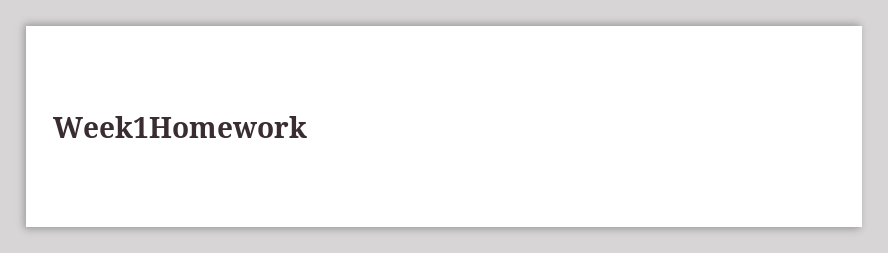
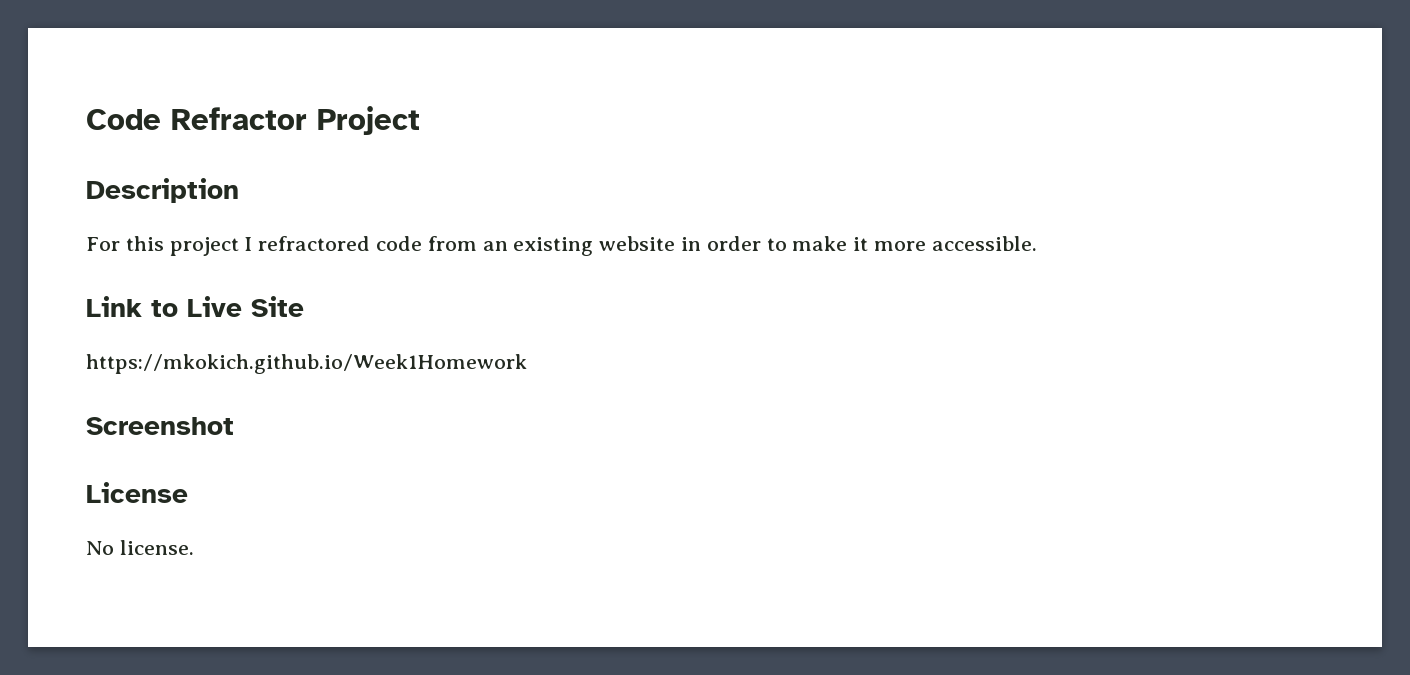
- Week1Homework
+ Code Refractor Project
+ Description
+ For this project I refractored code from an existing website in order to make it more accessible.
+ Link to Live Site
+ https://mkokich.github.io/Week1Homework
+ Screenshot
+ License
+ No license.

